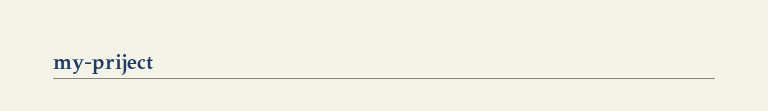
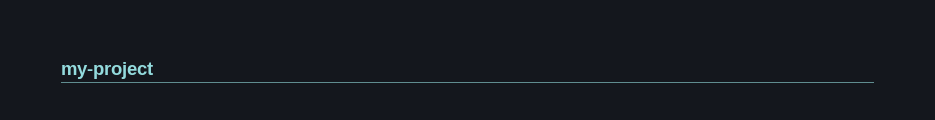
- my-priject
+ my-project

